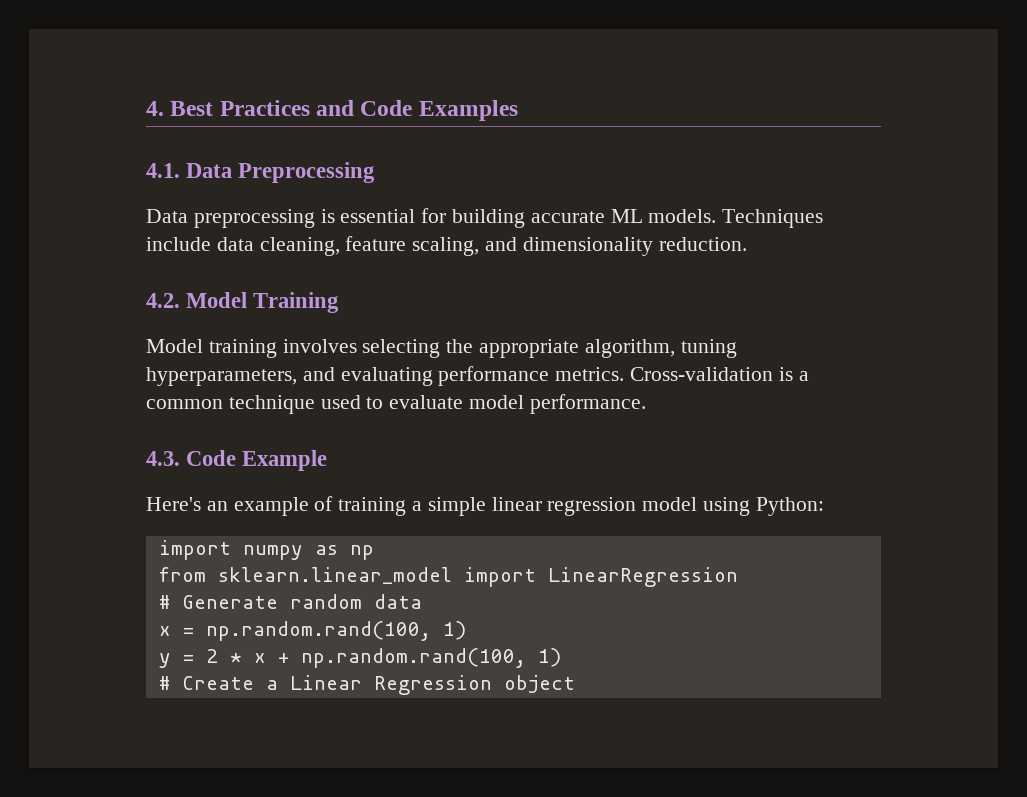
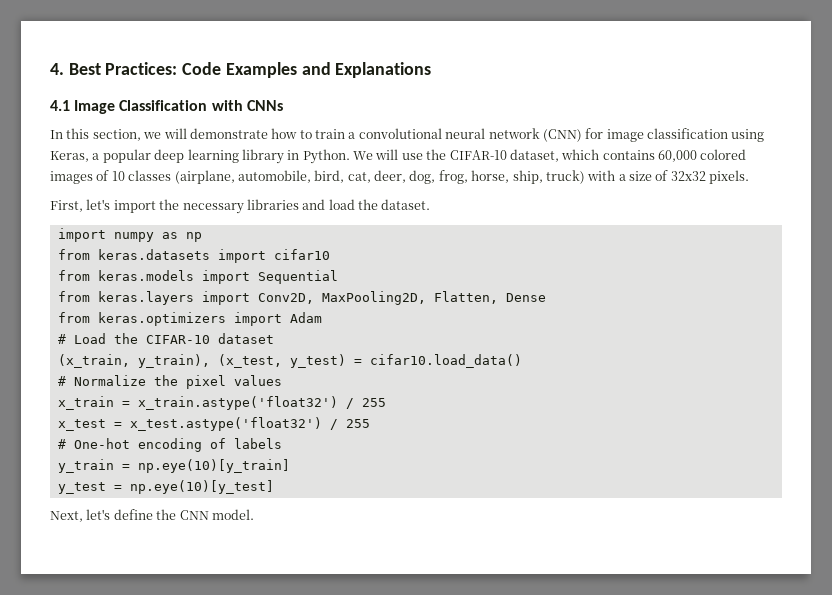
- 4. Best Practices and Code Examples
- 4.1. Data Preprocessing
- Data preprocessing is essential for building accurate ML models. Techniques include data cleaning, feature scaling, and dimensionality reduction.
- 4.2. Model Training
- Model training involves selecting the appropriate algorithm, tuning hyperparameters, and evaluating performance metrics. Cross-validation is a common technique used to evaluate model performance.
- 4.3. Code Example
- Here's an example of training a simple linear regression model using Python:
+ 4. Best Practices: Code Examples and Explanations
+ 4.1 Image Classification with CNNs
+ In this section, we will demonstrate how to train a convolutional neural network (CNN) for image classification using Keras, a popular deep learning library in Python. We will use the CIFAR-10 dataset, which contains 60,000 colored images of 10 classes (airplane, automobile, bird, cat, deer, dog, frog, horse, ship, truck) with a size of 32x32 pixels.
+ First, let's import the necessary libraries and load the dataset.
- from sklearn.linear_model import LinearRegression
- # Generate random data
- x = np.random.rand(100, 1)
- y = 2 * x + np.random.rand(100, 1)
- # Create a Linear Regression object
+ from keras.datasets import cifar10
+ from keras.models import Sequential
+ from keras.layers import Conv2D, MaxPooling2D, Flatten, Dense
+ from keras.optimizers import Adam
+ # Load the CIFAR-10 dataset
+ (x_train, y_train), (x_test, y_test) = cifar10.load_data()
+ # Normalize the pixel values
+ x_train = x_train.astype('float32') / 255
+ x_test = x_test.astype('float32') / 255
+ # One-hot encoding of labels
+ y_train = np.eye(10)[y_train]
+ y_test = np.eye(10)[y_test]
+ Next, let's define the CNN model.

